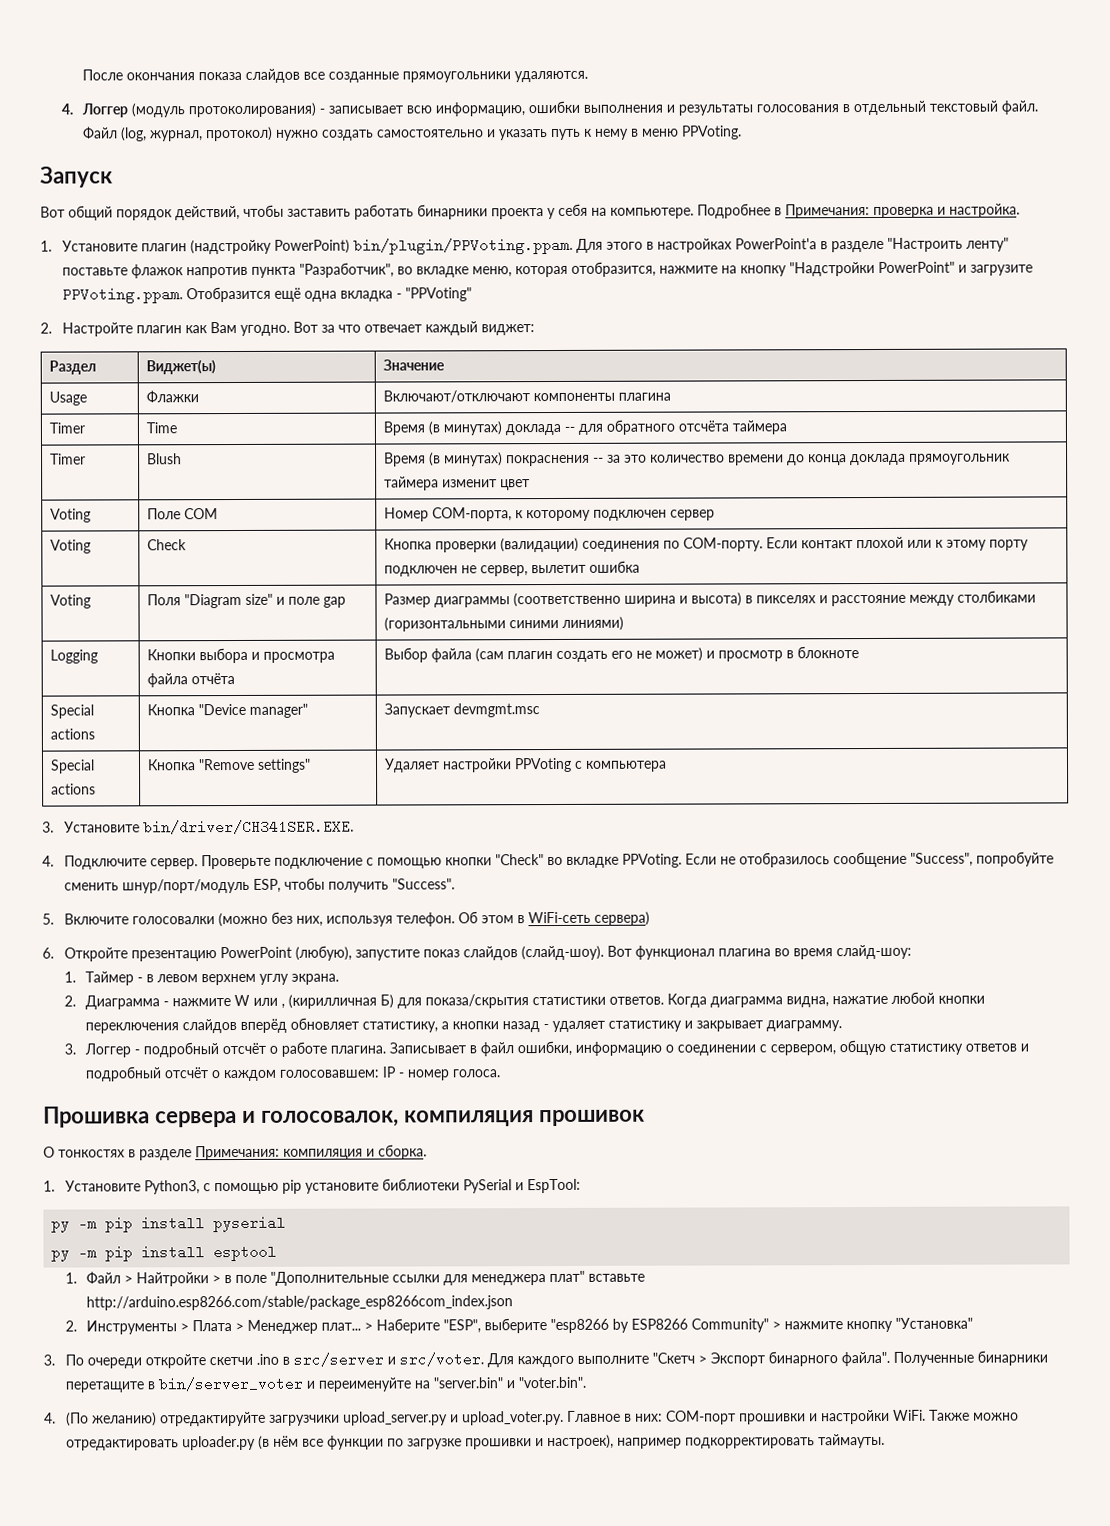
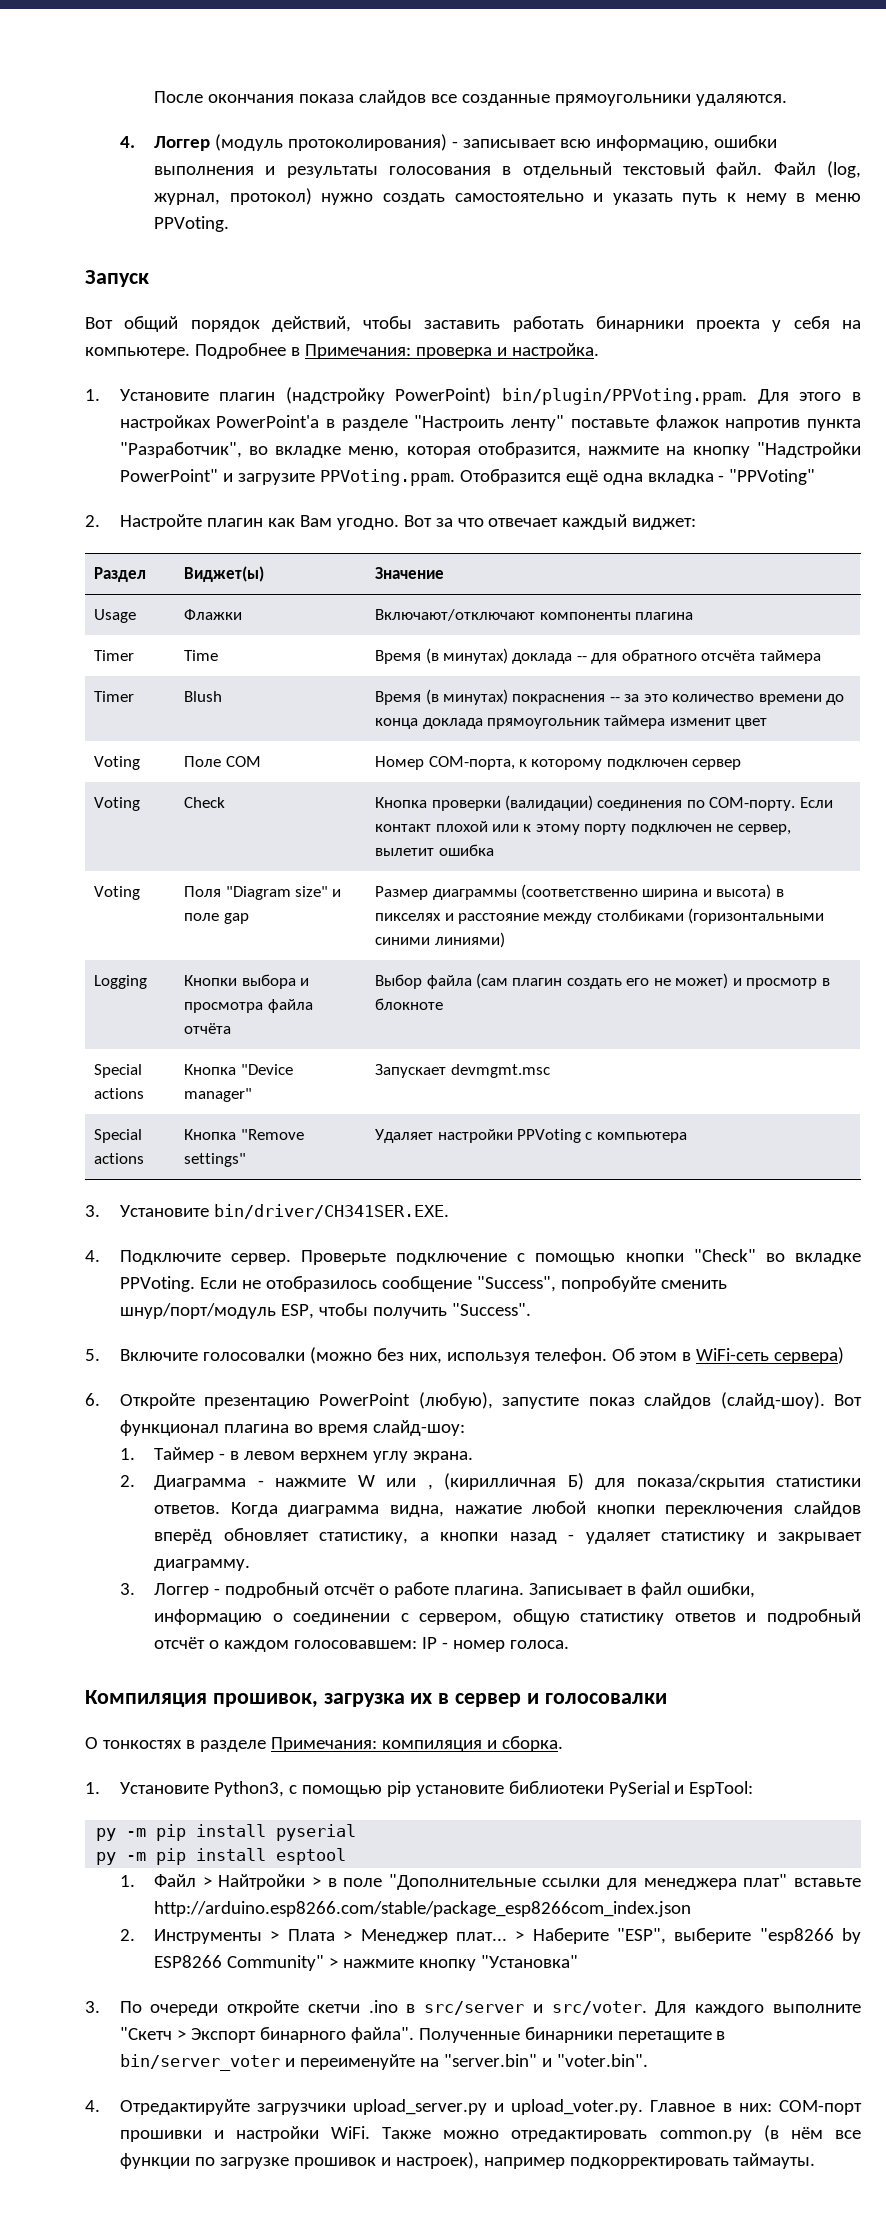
- Прошивка сервера и голосовалок, компиляция прошивок
+ Компиляция прошивок, загрузка их в сервер и голосовалки
- 4. (По желанию) отредактируйте загрузчики upload_server.py и upload_voter.py. Главное в них: COM-порт прошивки и настройки WiFi.
+ 4. Отредактируйте загрузчики upload_server.py и upload_voter.py. Главное в них: COM-порт прошивки и настройки WiFi.
- Также можно отредактировать uploader.py (в нём все функции по загрузке прошивки и настроек), например подкорректировать таймауты.
+ Также можно отредактировать common.py (в нём все функции по загрузке прошивок и настроек), например подкорректировать таймауты.

